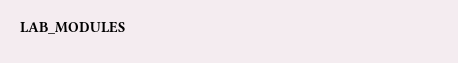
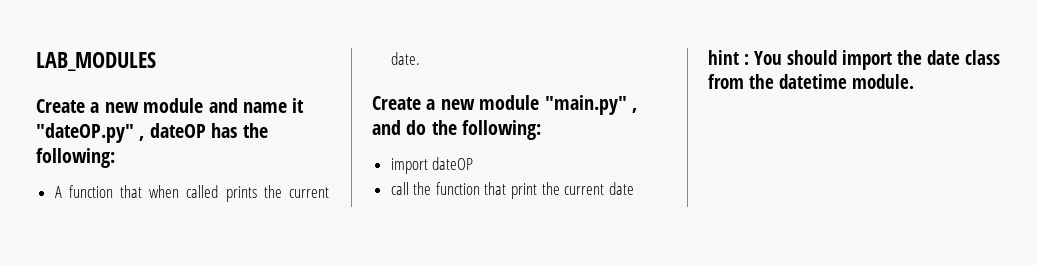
+ Create a new module and name it "dateOP.py" , dateOP has the following:
+ A function that when called prints the current date.
+ Create a new module "main.py" , and do the following:
+ import dateOP
+ call the function that print the current date
+ hint : You should import the date class from the datetime module.

